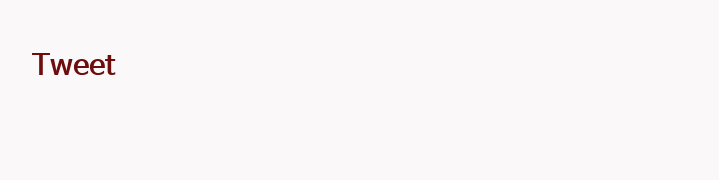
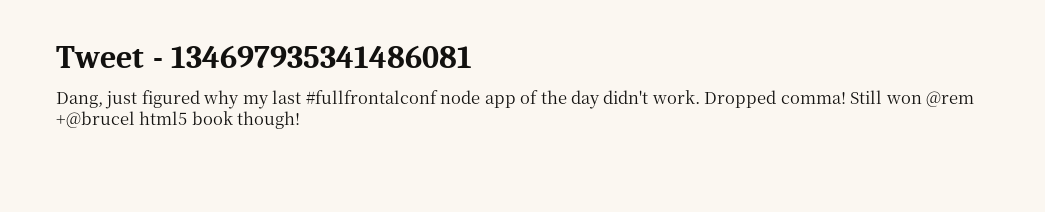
- Tweet
+ Tweet - 134697935341486081
+ Dang, just figured why my last #fullfrontalconf node app of the day didn't work. Dropped comma! Still won @rem +@brucel html5 book though!

